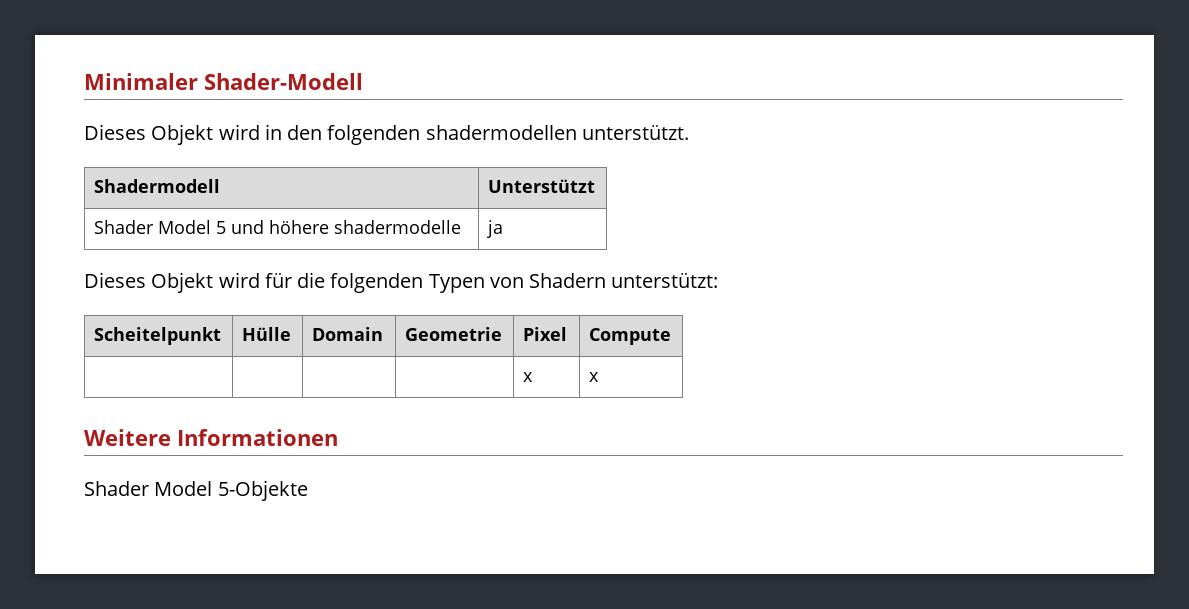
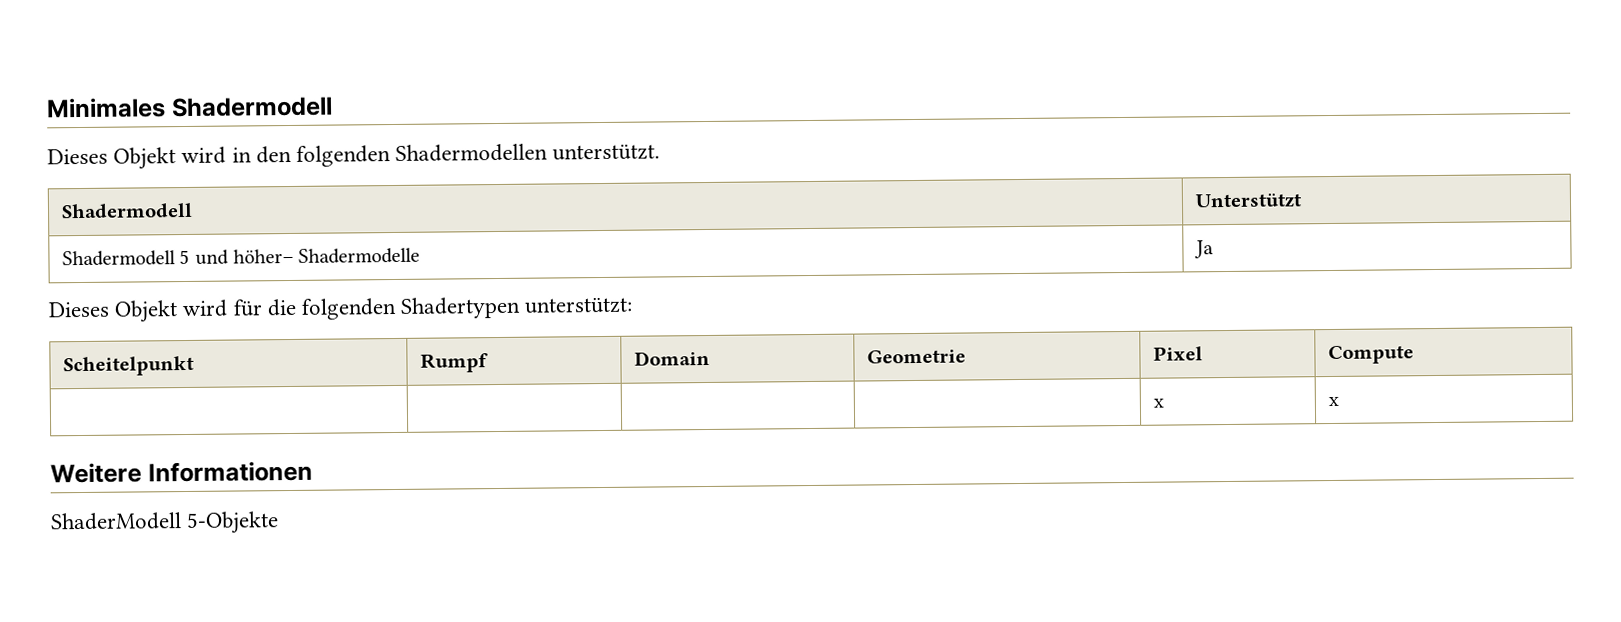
- Minimaler Shader-Modell
+ Minimales Shadermodell
- Dieses Objekt wird in den folgenden shadermodellen unterstützt.
+ Dieses Objekt wird in den folgenden Shadermodellen unterstützt.
- Shader Model 5 und höhere shadermodelle | ja
+ Shadermodell 5 und höher– Shadermodelle | Ja
- Dieses Objekt wird für die folgenden Typen von Shadern unterstützt:
+ Dieses Objekt wird für die folgenden Shadertypen unterstützt:
- Scheitelpunkt | Hülle | Domain | Geometrie | Pixel | Compute
+ Scheitelpunkt | Rumpf | Domain | Geometrie | Pixel | Compute
- Shader Model 5-Objekte
+ ShaderModell 5-Objekte

